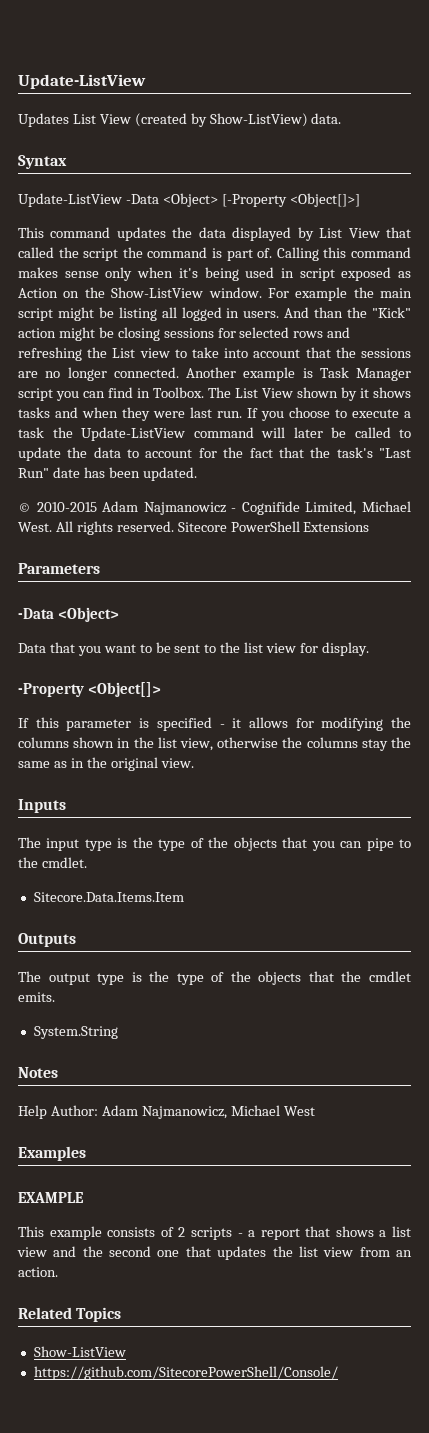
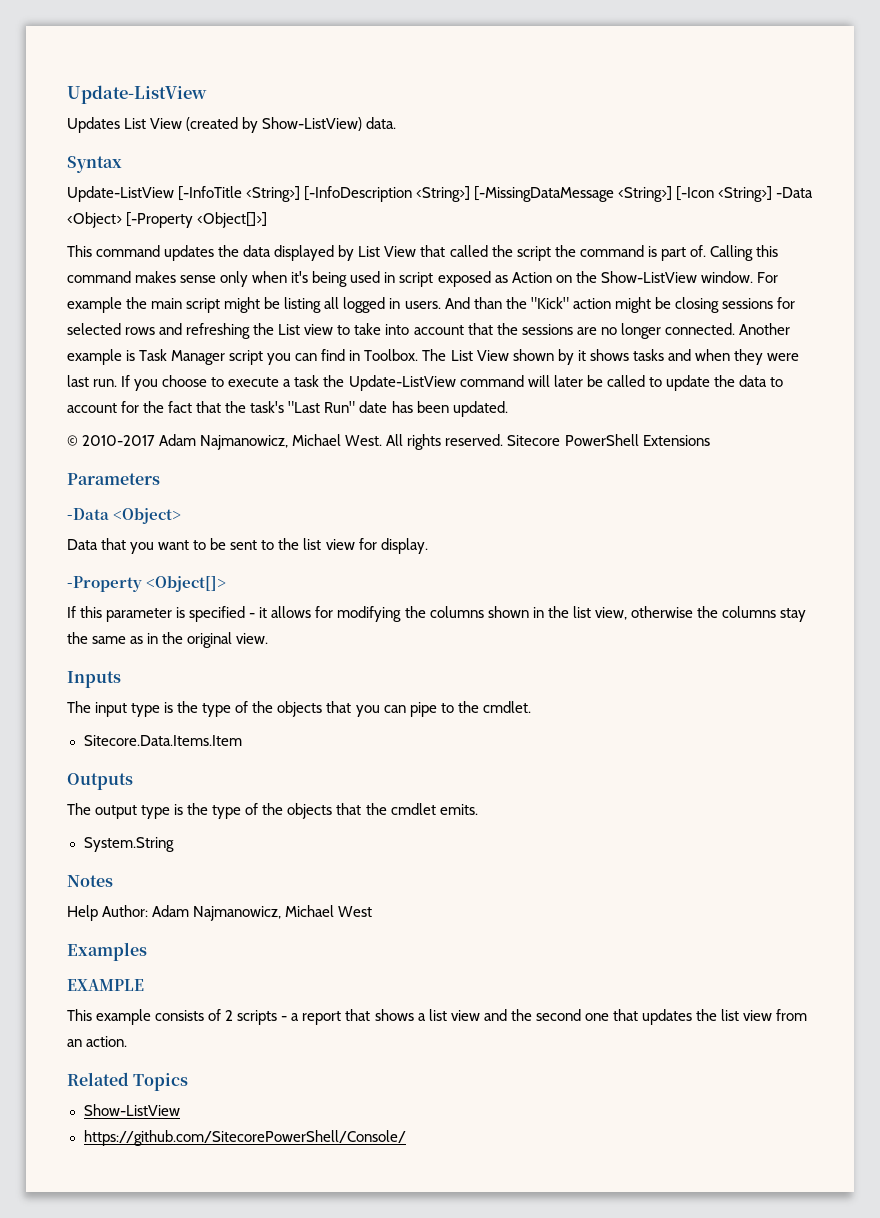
- Update-ListView -Data <Object> [-Property <Object[]>]
+ Update-ListView [-InfoTitle <String>] [-InfoDescription <String>] [-MissingDataMessage <String>] [-Icon <String>] -Data <Object> [-Property <Object[]>]
- © 2010-2015 Adam Najmanowicz - Cognifide Limited, Michael West.
+ © 2010-2017 Adam Najmanowicz, Michael West.

